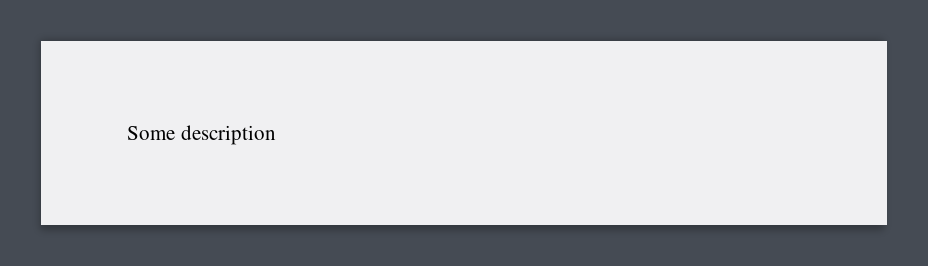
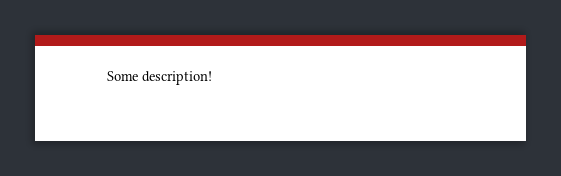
- Some description
+ Some description!

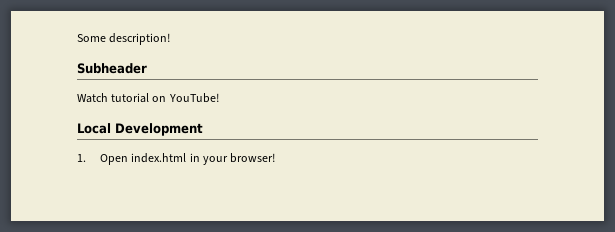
+ Subheader
+ Watch tutorial on YouTube!
+ Local Development
+ 1. Open index.html in your browser!

